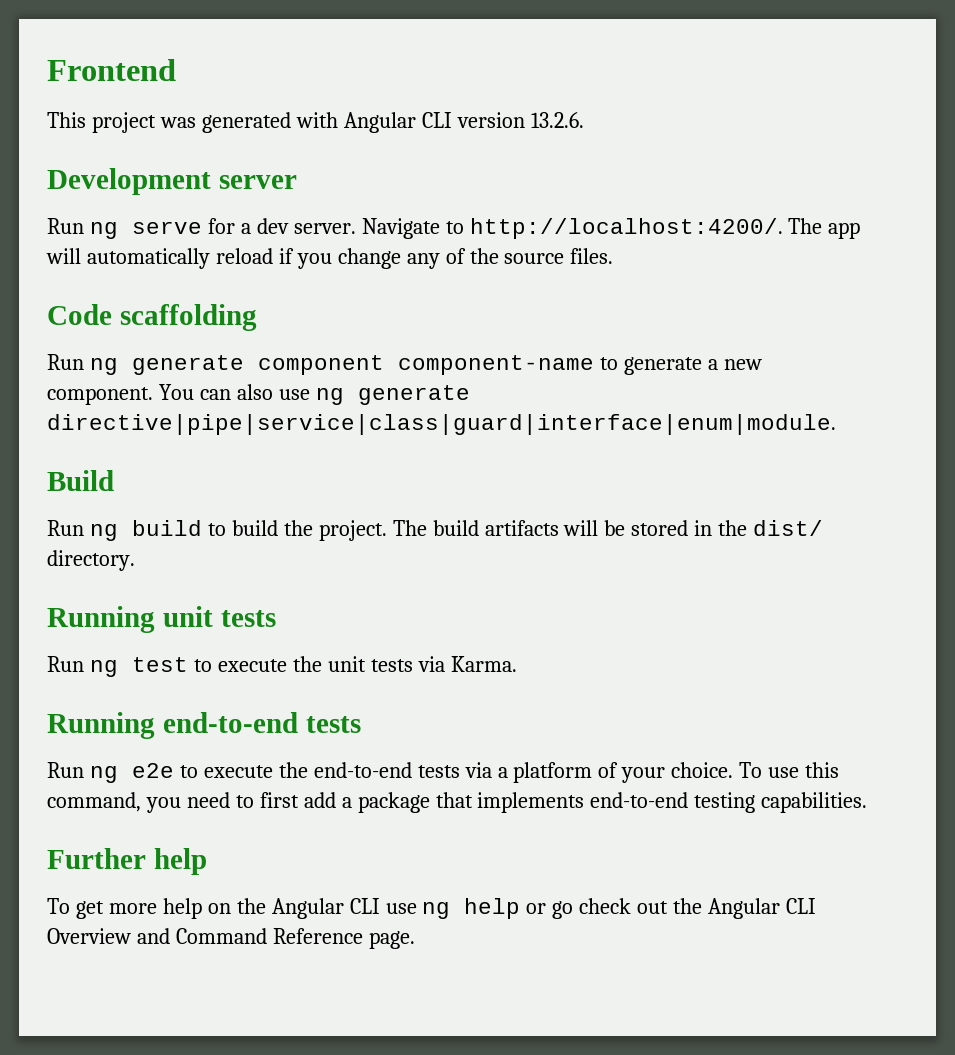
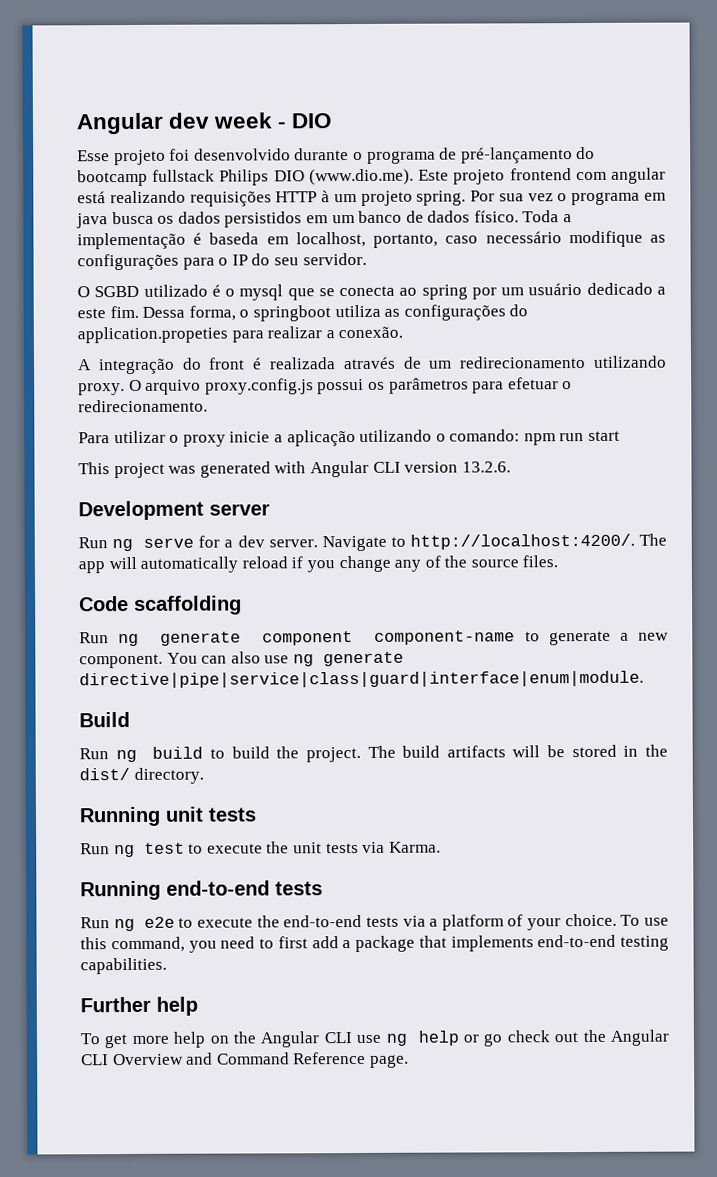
- Frontend
+ Angular dev week - DIO
+ Esse projeto foi desenvolvido durante o programa de pré-lançamento do bootcamp fullstack Philips DIO (www.dio.me). Este projeto frontend com angular está realizando requisições HTTP à um projeto spring. Por sua vez o programa em java busca os dados persistidos em um banco de dados físico. Toda a implementação é baseda em localhost, portanto, caso necessário modifique as configurações para o IP do seu servidor.
+ O SGBD utilizado é o mysql que se conecta ao spring por um usuário dedicado a este fim. Dessa forma, o springboot utiliza as configurações do application.propeties para realizar a conexão.
+ A integração do front é realizada através de um redirecionamento utilizando proxy. O arquivo proxy.config.js possui os parâmetros para efetuar o redirecionamento.
+ Para utilizar o proxy inicie a aplicação utilizando o comando: npm run start

